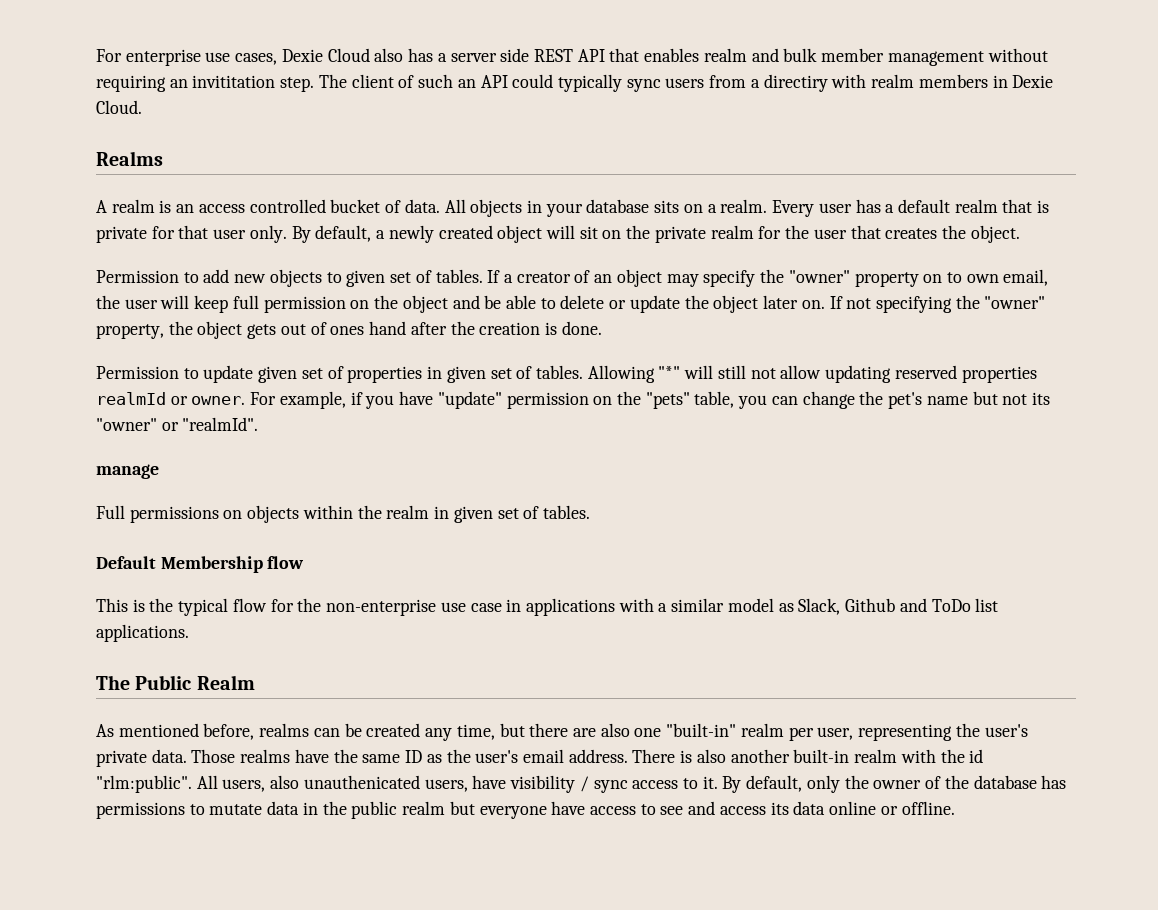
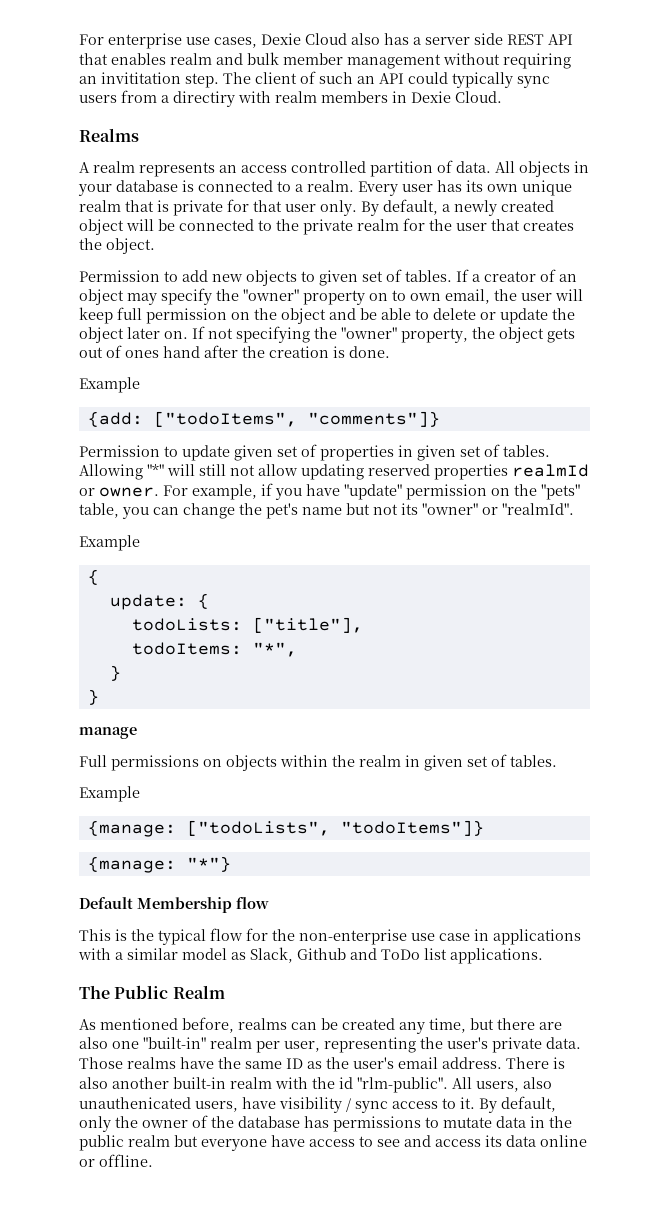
- A realm is an access controlled bucket of data.
+ A realm represents an access controlled partition of data.
- All objects in your database sits on a realm.
+ All objects in your database is connected to a realm.
- Every user has a default realm that is private for that user only.
+ Every user has its own unique realm that is private for that user only.
- By default, a newly created object will sit on the private realm for the user that creates the object.
+ By default, a newly created object will be connected to the private realm for the user that creates the object.
  If not specifying the "owner" property, the object gets out of ones hand after the creation is done.
+ Example
+ {add: ["todoItems", "comments"]}
  For example, if you have "update" permission on the "pets" table, you can change the pet's name but not its "owner" or "realmId".
+ Example
+ {
+ update: {
+ todoLists: ["title"],
+ todoItems: "*",
+ }
+ }
  Full permissions on objects within the realm in given set of tables.
+ Example
+ {manage: ["todoLists", "todoItems"]}
+ {manage: "*"}
- There is also another built-in realm with the id "rlm:public".
+ There is also another built-in realm with the id "rlm-public".

